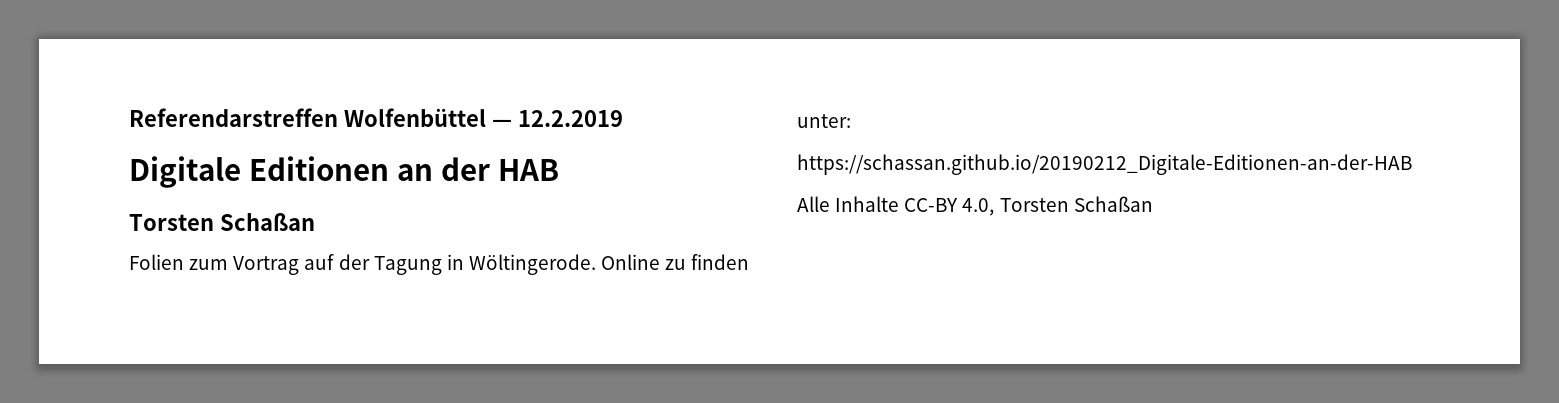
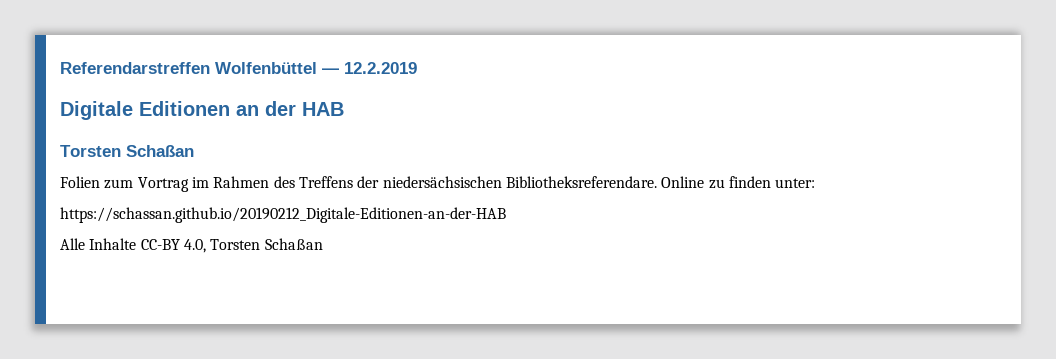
- Folien zum Vortrag auf der Tagung in Wöltingerode.
+ Folien zum Vortrag im Rahmen des Treffens der niedersächsischen Bibliotheksreferendare.

